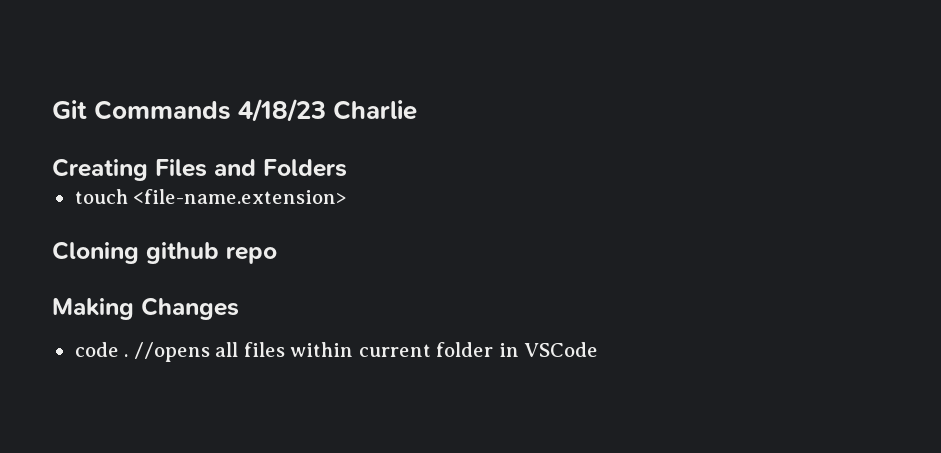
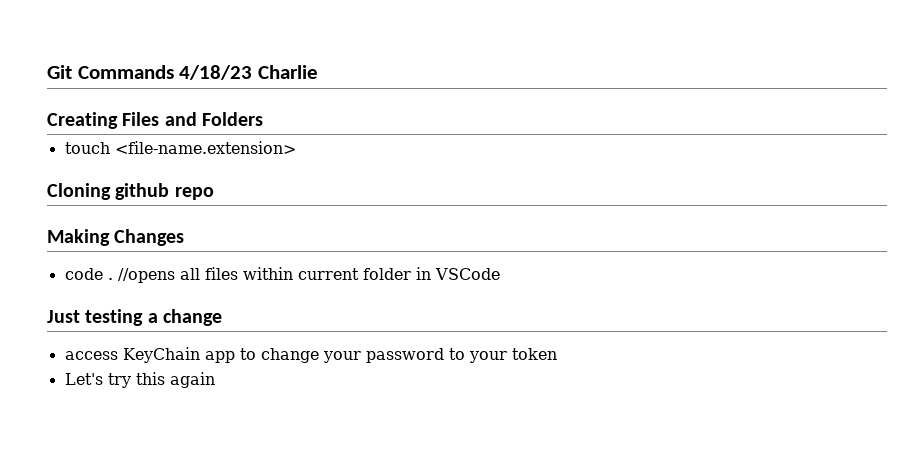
+ Just testing a change
+ access KeyChain app to change your password to your token
+ Let's try this again

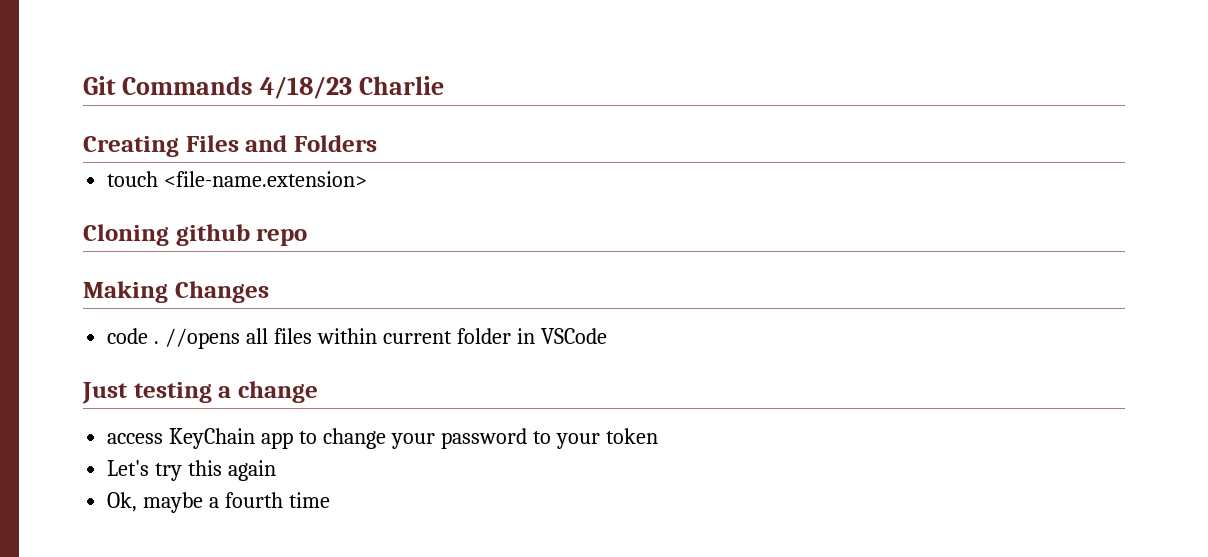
+ Ok, maybe a fourth time

